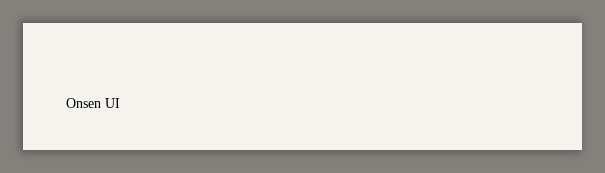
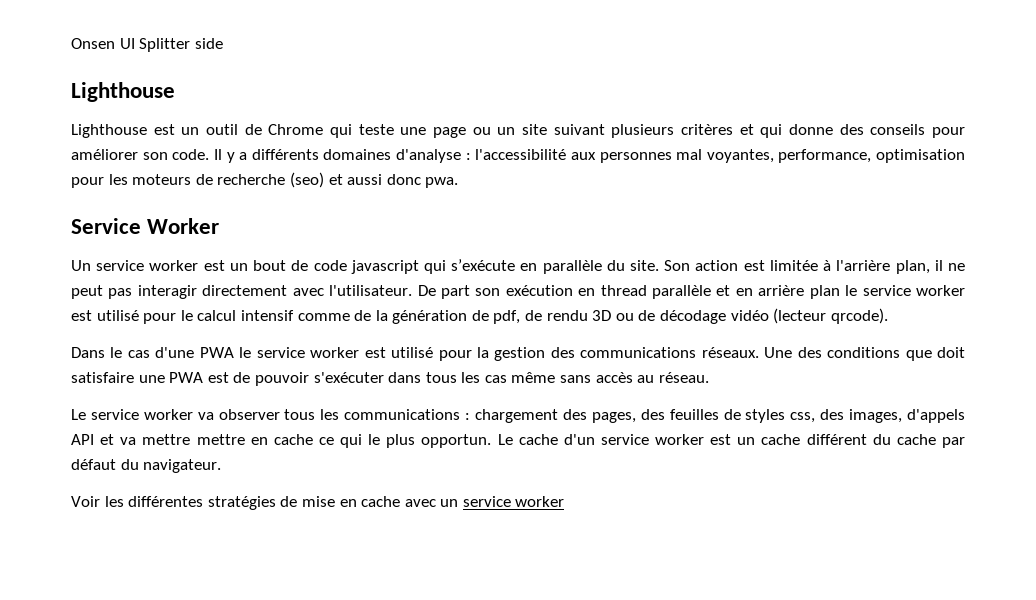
- Onsen UI
+ Onsen UI Splitter side
+ Lighthouse
+ Lighthouse est un outil de Chrome qui teste une page ou un site suivant plusieurs critères et qui donne des conseils pour améliorer son code. Il y a différents domaines d'analyse : l'accessibilité aux personnes mal voyantes, performance, optimisation pour les moteurs de recherche (seo) et aussi donc pwa.
+ Service Worker
+ Un service worker est un bout de code javascript qui s’exécute en parallèle du site. Son action est limitée à l'arrière plan, il ne peut pas interagir directement avec l'utilisateur. De part son exécution en thread parallèle et en arrière plan le service worker est utilisé pour le calcul intensif comme de la génération de pdf, de rendu 3D ou de décodage vidéo (lecteur qrcode).
+ Dans le cas d'une PWA le service worker est utilisé pour la gestion des communications réseaux. Une des conditions que doit satisfaire une PWA est de pouvoir s'exécuter dans tous les cas même sans accès au réseau.
+ Le service worker va observer tous les communications : chargement des pages, des feuilles de styles css, des images, d'appels API et va mettre mettre en cache ce qui le plus opportun. Le cache d'un service worker est un cache différent du cache par défaut du navigateur.
+ Voir les différentes stratégies de mise en cache avec un service worker

